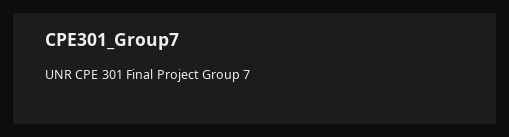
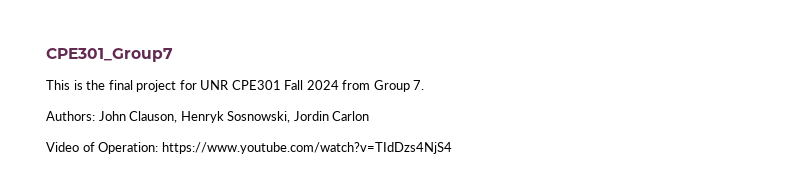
- UNR CPE 301 Final Project Group 7
+ This is the final project for UNR CPE301 Fall 2024 from Group 7.
+ Authors: John Clauson, Henryk Sosnowski, Jordin Carlon
+ Video of Operation: https://www.youtube.com/watch?v=TIdDzs4NjS4

